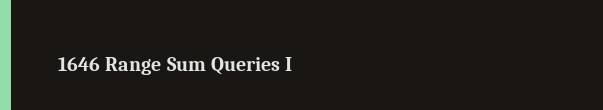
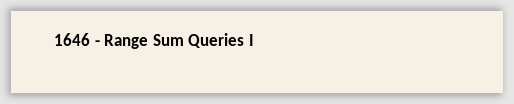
- 1646 Range Sum Queries I
+ 1646 - Range Sum Queries I

